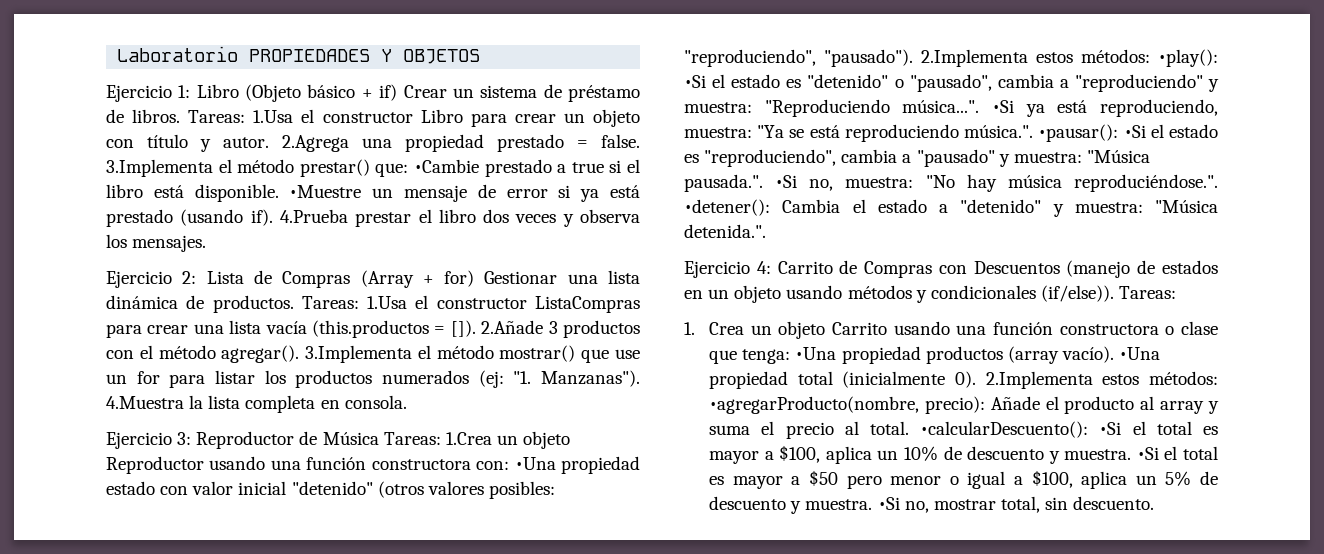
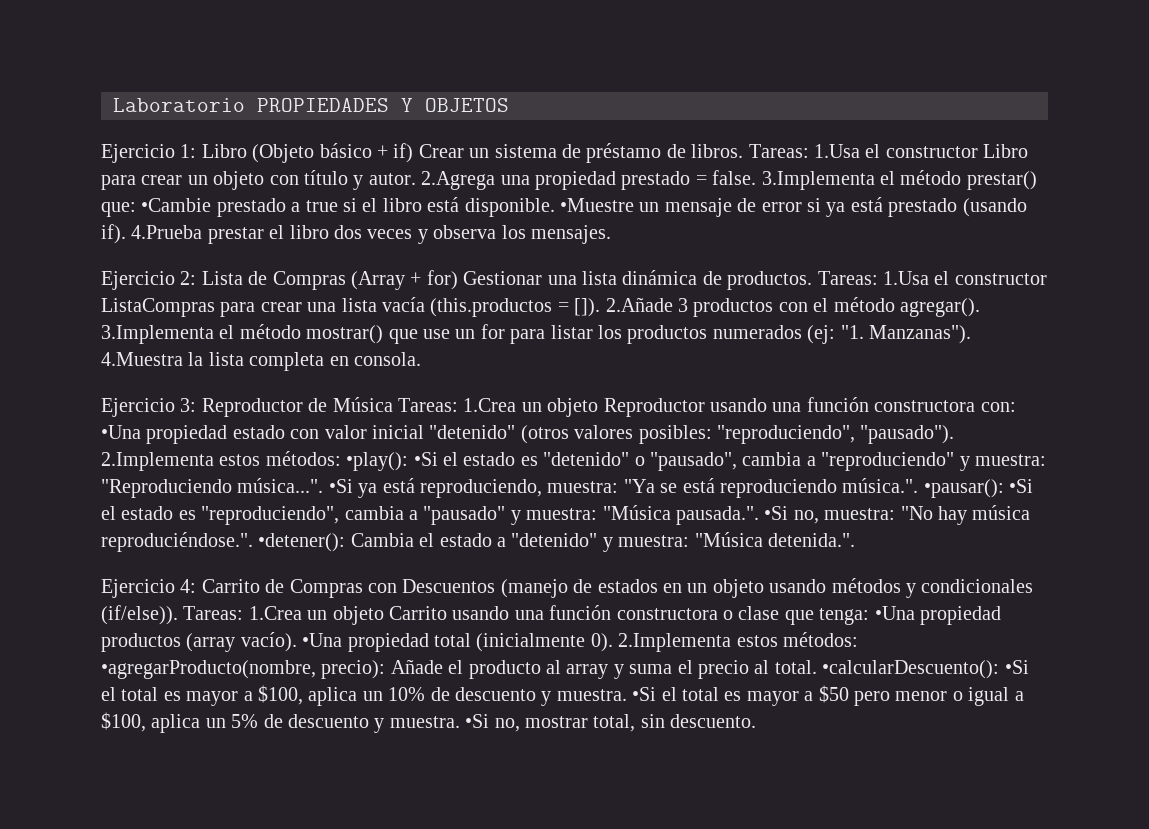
- Ejercicio 4: Carrito de Compras con Descuentos (manejo de estados en un objeto usando métodos y condicionales (if/else)). Tareas:
- 1. Crea un objeto Carrito usando una función constructora o clase que tenga: •Una propiedad productos (array vacío).
+ Ejercicio 4: Carrito de Compras con Descuentos (manejo de estados en un objeto usando métodos y condicionales (if/else)). Tareas: 1.Crea un objeto Carrito usando una función constructora o clase que tenga: •Una propiedad productos (array vacío).

